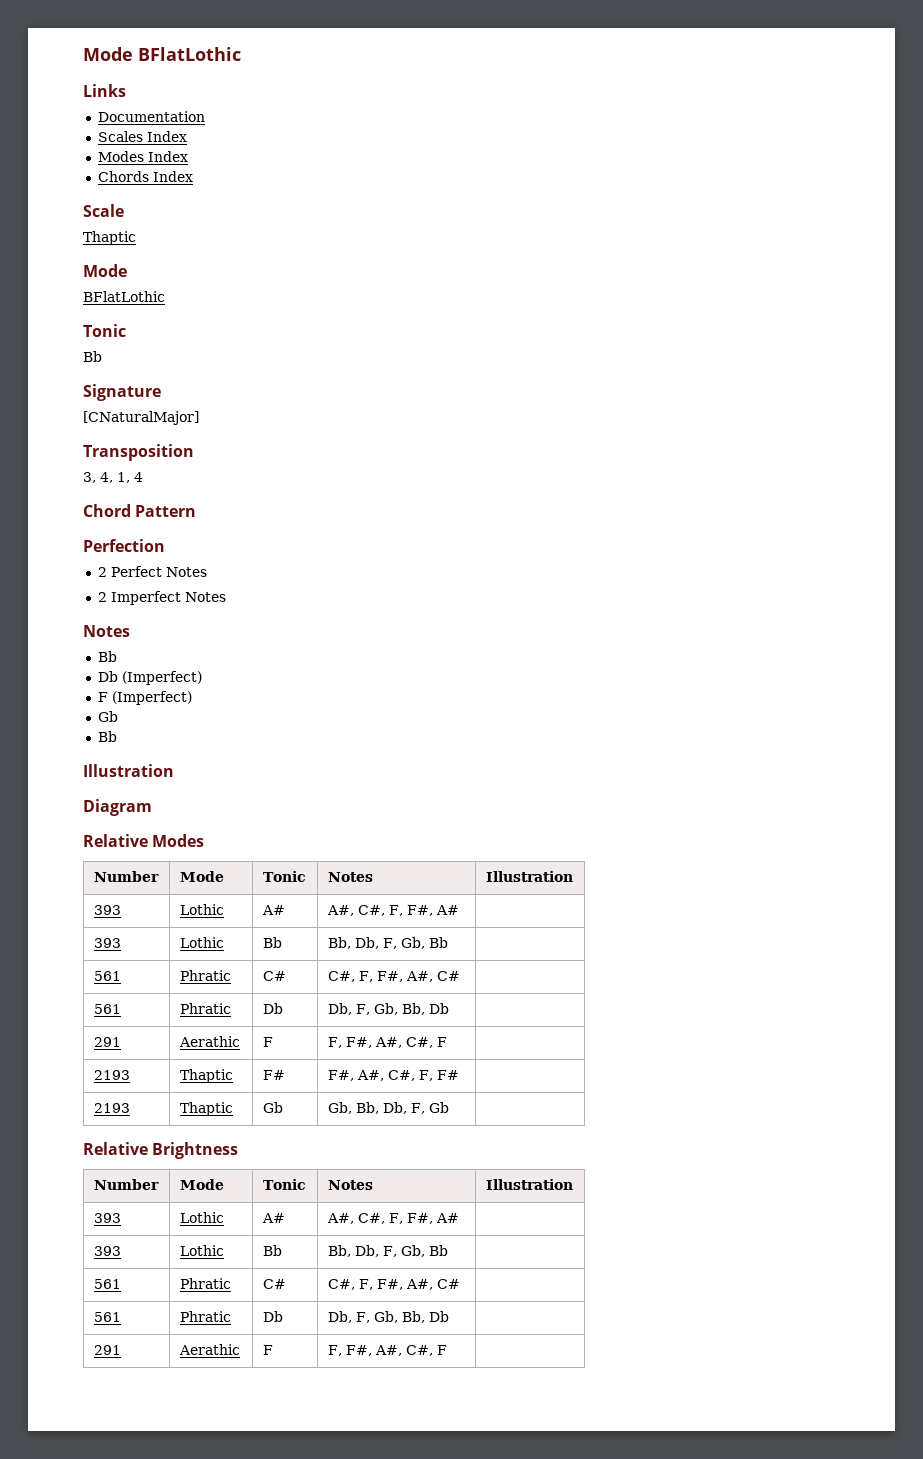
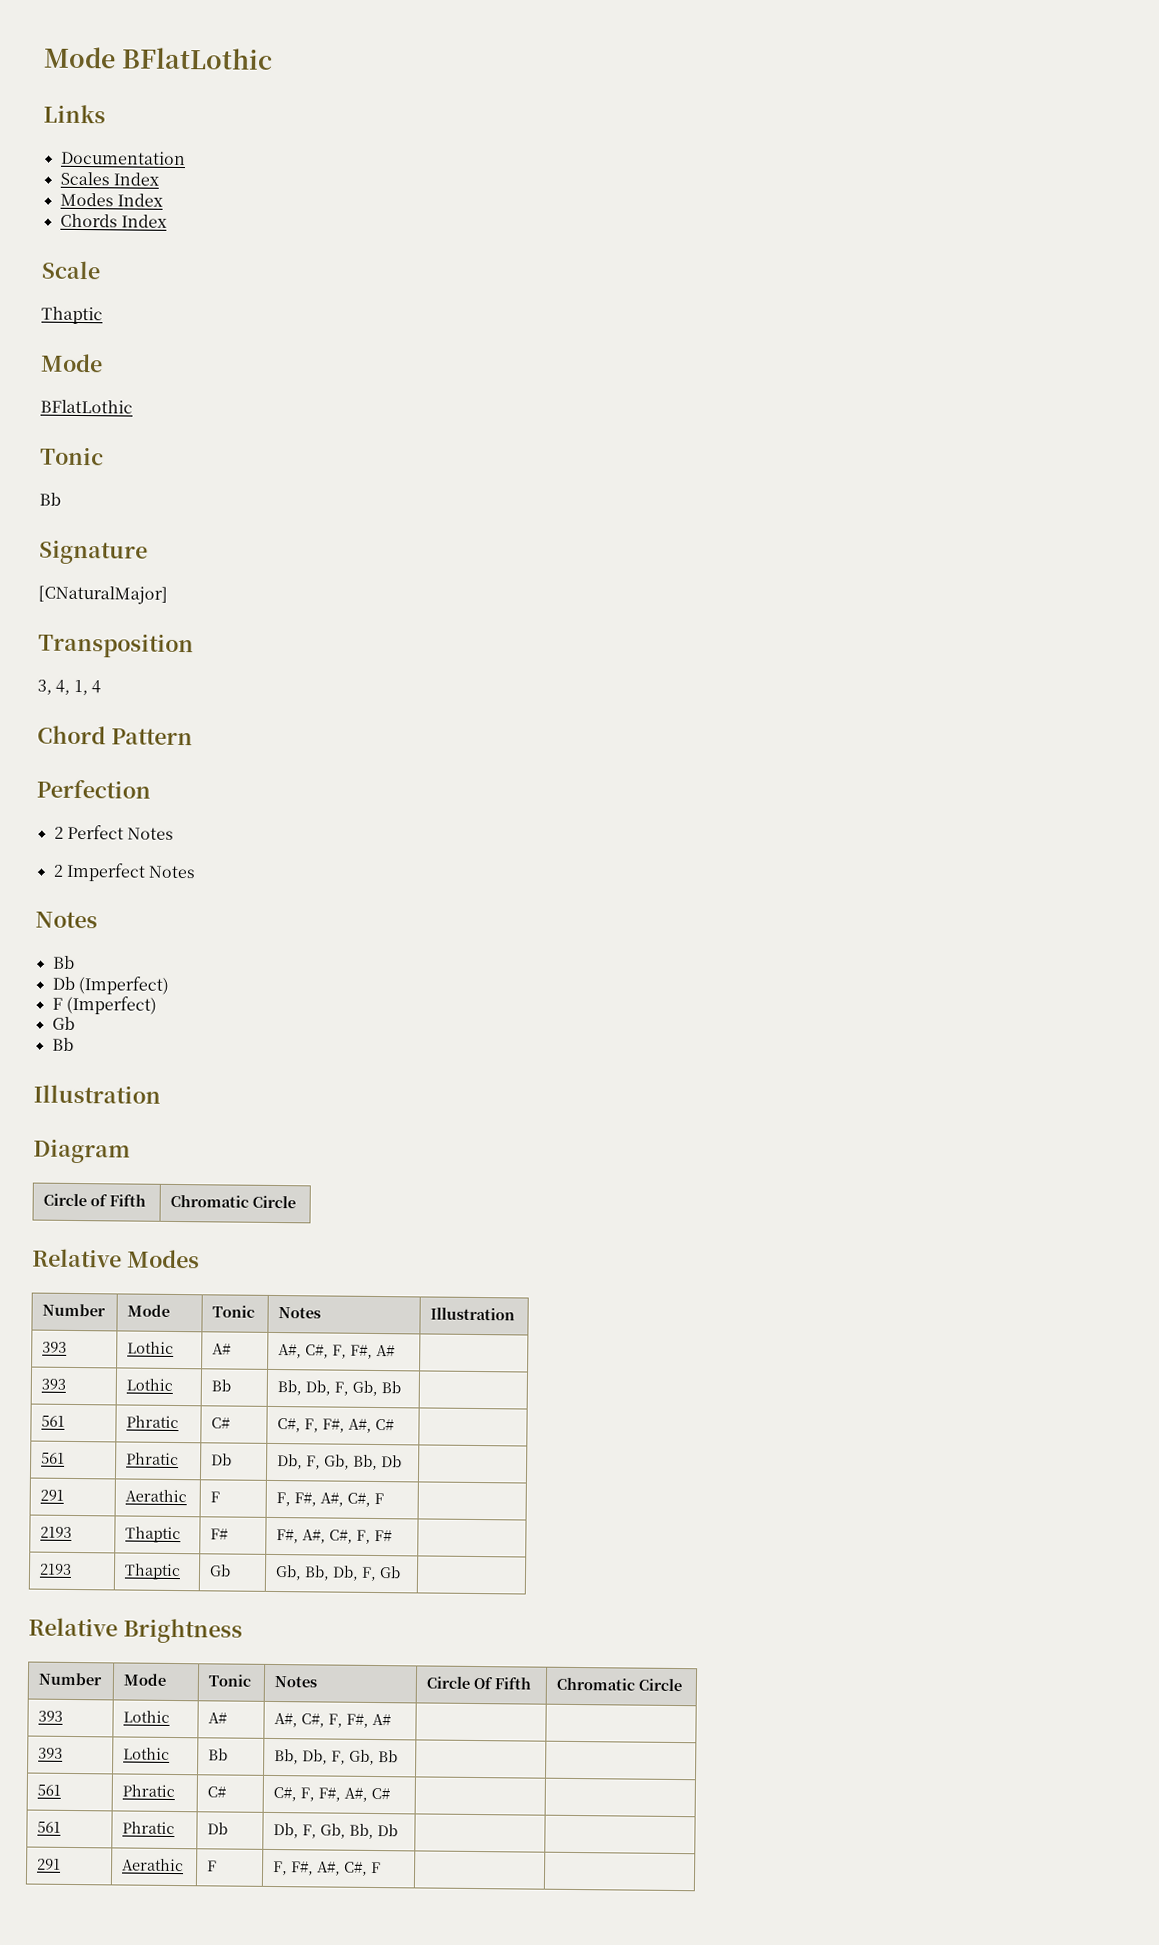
+ Circle of Fifth | Chromatic Circle
  Relative Brightness
- Number | Mode | Tonic | Notes | Illustration
- 393 | Lothic | A# | A#, C#, F, F#, A# |
- 393 | Lothic | Bb | Bb, Db, F, Gb, Bb |
- 561 | Phratic | C# | C#, F, F#, A#, C# |
- 561 | Phratic | Db | Db, F, Gb, Bb, Db |
- 291 | Aerathic | F | F, F#, A#, C#, F |
+ Number | Mode | Tonic | Notes | Circle Of Fifth | Chromatic Circle
+ 393 | Lothic | A# | A#, C#, F, F#, A# | |
+ 393 | Lothic | Bb | Bb, Db, F, Gb, Bb | |
+ 561 | Phratic | C# | C#, F, F#, A#, C# | |
+ 561 | Phratic | Db | Db, F, Gb, Bb, Db | |
+ 291 | Aerathic | F | F, F#, A#, C#, F | |

